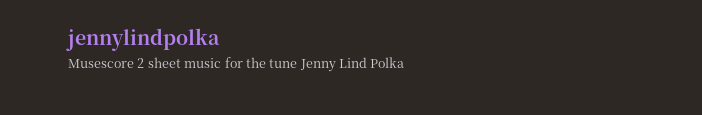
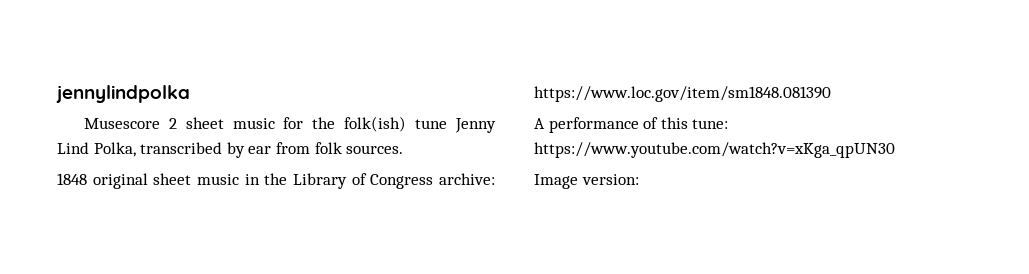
- Musescore 2 sheet music for the tune Jenny Lind Polka
+ Musescore 2 sheet music for the folk(ish) tune Jenny Lind Polka, transcribed by ear from folk sources.
+ 1848 original sheet music in the Library of Congress archive: https://www.loc.gov/item/sm1848.081390
+ A performance of this tune: https://www.youtube.com/watch?v=xKga_qpUN30
+ Image version:

